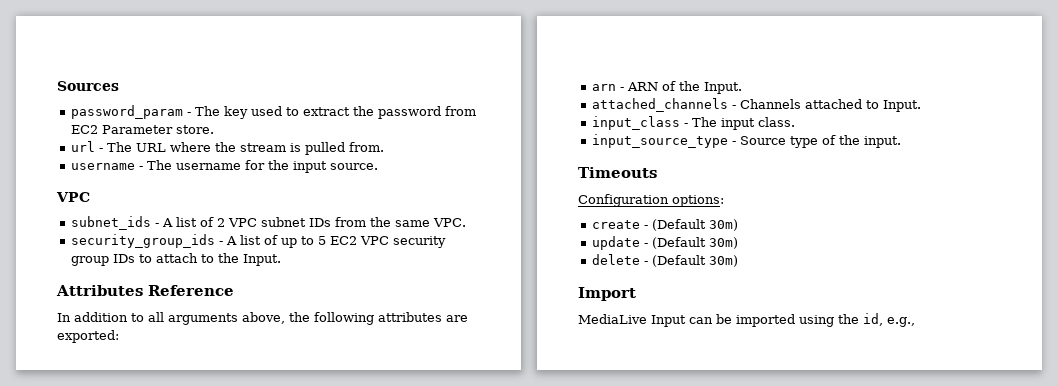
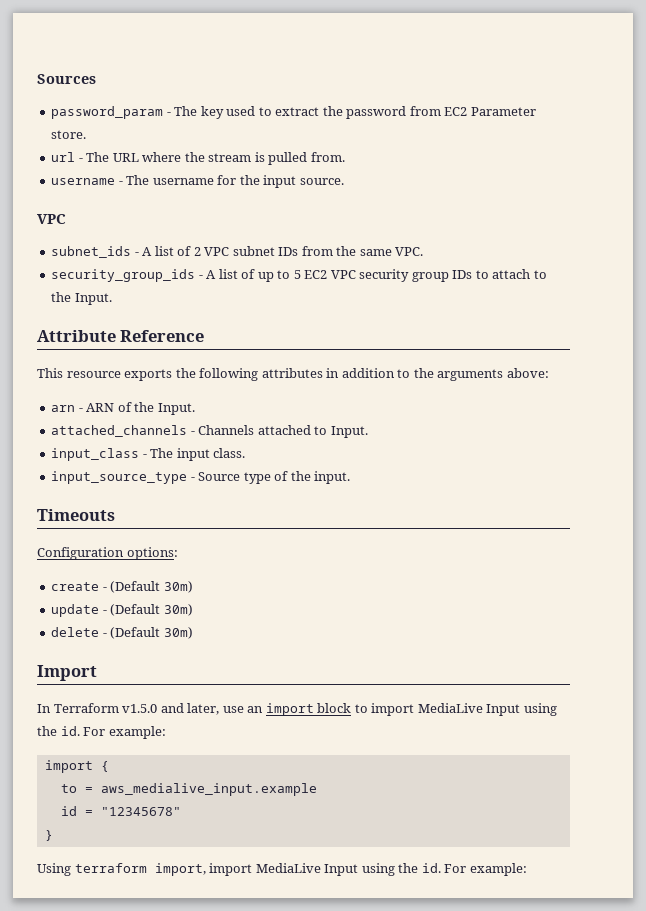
- Attributes Reference
+ Attribute Reference
- In addition to all arguments above, the following attributes are exported:
+ This resource exports the following attributes in addition to the arguments above:
- MediaLive Input can be imported using the id, e.g.,
+ In Terraform v1.5.0 and later, use an import block to import MediaLive Input using the id. For example:
+ import {
+ to = aws_medialive_input.example
+ id = "12345678"
+ }
+ Using terraform import, import MediaLive Input using the id. For example:

